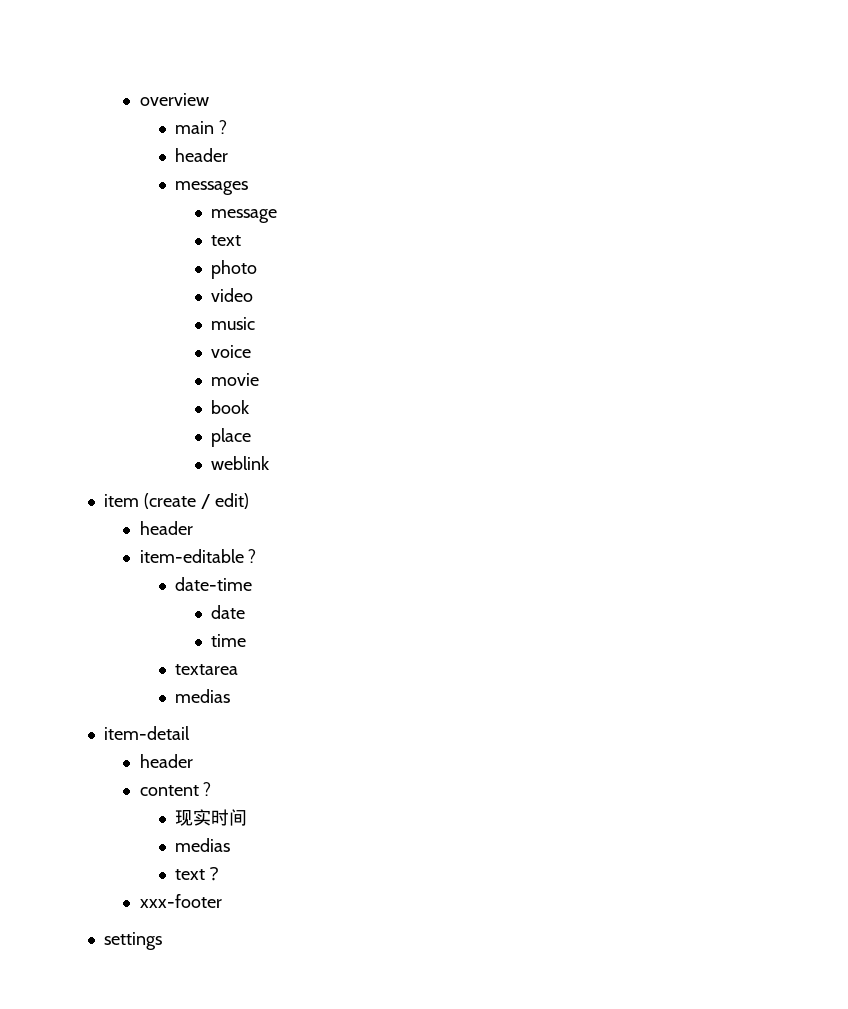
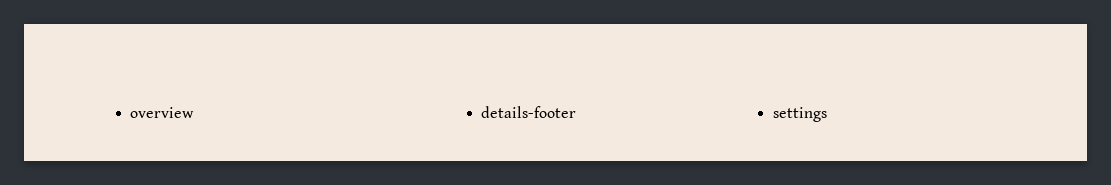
- main ?
- header
- messages
- message
- text
- photo
- video
- music
- voice
- movie
- book
- place
- weblink
- item (create / edit)
- header
- item-editable ?
- date-time
- date
- time
- textarea
- medias
- item-detail
- header
- content ?
- 现实时间
- medias
- text？
- xxx-footer
+ details-footer

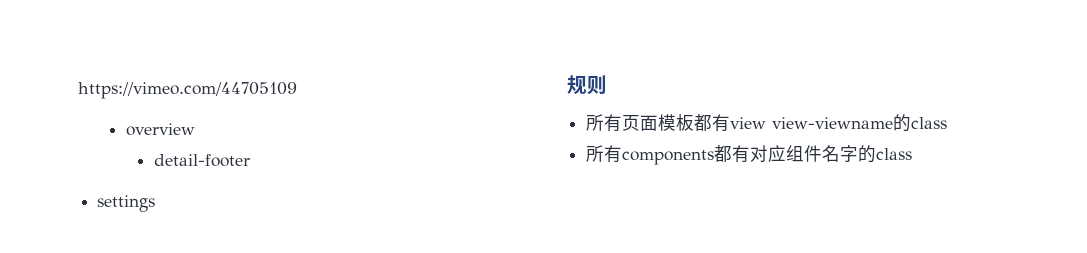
+ https://vimeo.com/44705109
- details-footer
+ detail-footer
+ 规则
+ 所有页面模板都有view view-viewname的class
+ 所有components都有对应组件名字的class

